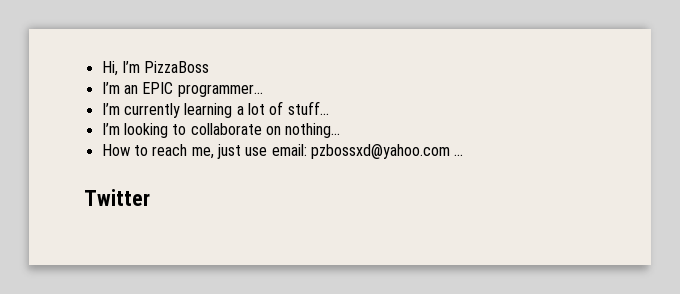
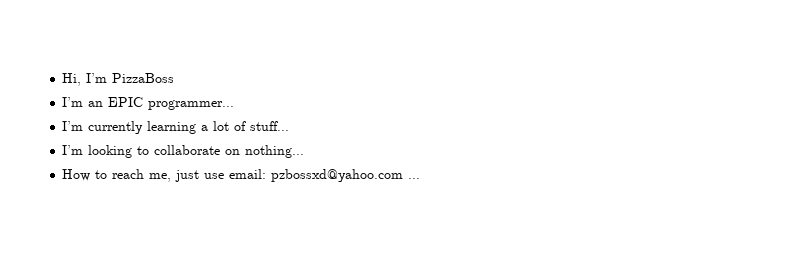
- Twitter

